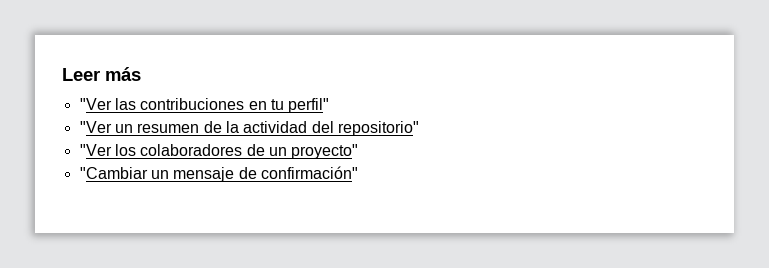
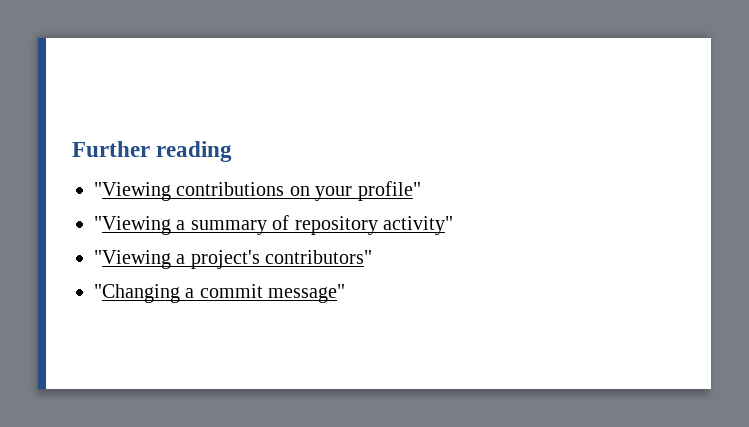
- Leer más
- "Ver las contribuciones en tu perfil"
- "Ver un resumen de la actividad del repositorio"
- "Ver los colaboradores de un proyecto"
- "Cambiar un mensaje de confirmación"
+ Further reading
+ "Viewing contributions on your profile"
+ "Viewing a summary of repository activity"
+ "Viewing a project's contributors"
+ "Changing a commit message"

